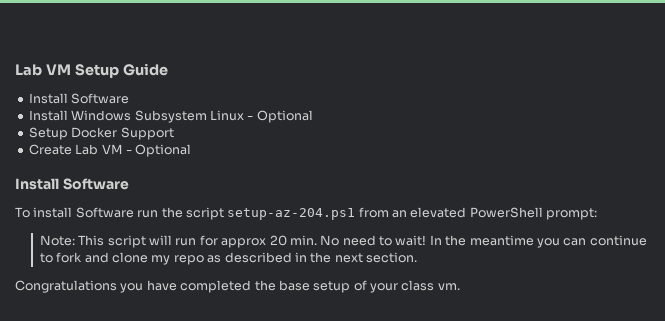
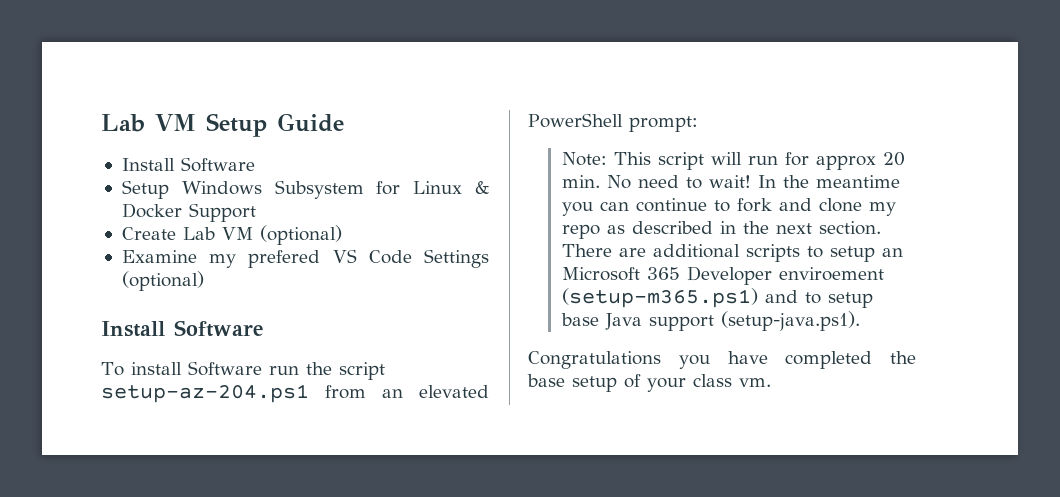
- Install Windows Subsystem Linux - Optional
- Setup Docker Support
+ Setup Windows Subsystem for Linux & Docker Support
- Create Lab VM - Optional
+ Create Lab VM (optional)
+ Examine my prefered VS Code Settings (optional)
+ There are additional scripts to setup an Microsoft 365 Developer enviroement (setup-m365.ps1) and to setup base Java support (setup-java.ps1).

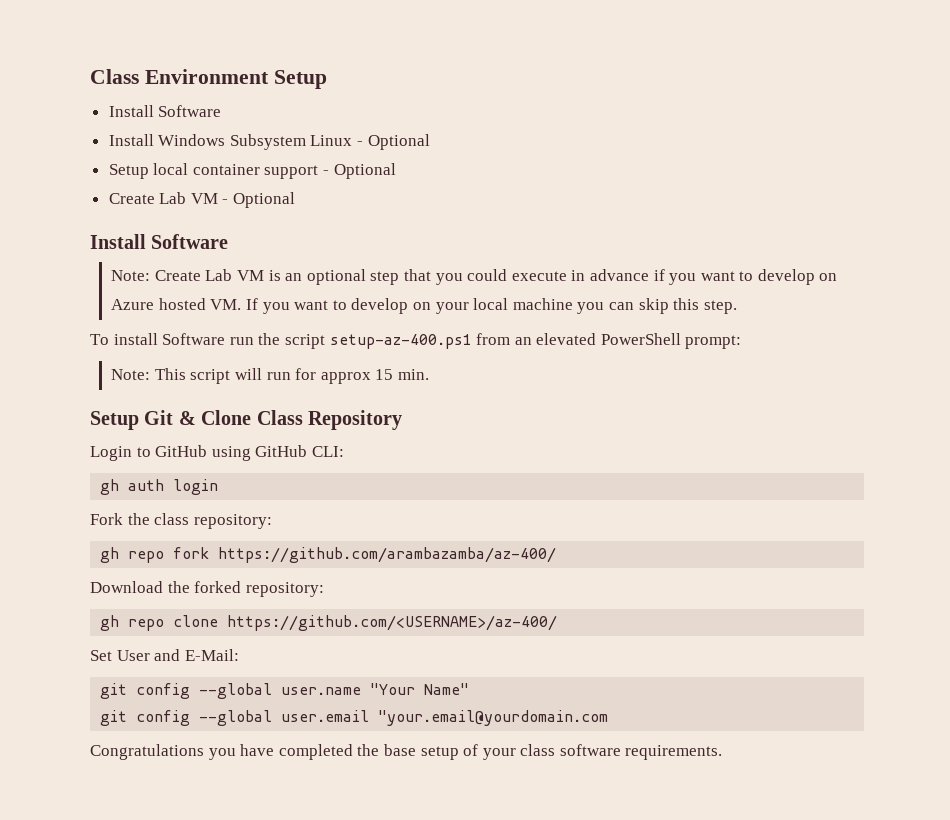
- Lab VM Setup Guide
+ Class Environment Setup
  Install Software
- Setup Windows Subsystem for Linux & Docker Support
- Create Lab VM (optional)
- Examine my prefered VS Code Settings (optional)
+ Install Windows Subsystem Linux - Optional
+ Setup local container support - Optional
+ Create Lab VM - Optional
  Install Software
+ Note: Create Lab VM is an optional step that you could execute in advance if you want to develop on Azure hosted VM. If you want to develop on your local machine you can skip this step.
- To install Software run the script setup-az-204.ps1 from an elevated PowerShell prompt:
+ To install Software run the script setup-az-400.ps1 from an elevated PowerShell prompt:
- Note: This script will run for approx 20 min. No need to wait! In the meantime you can continue to fork and clone my repo as described in the next section. There are additional scripts to setup an Microsoft 365 Developer enviroement (setup-m365.ps1) and to setup base Java support (setup-java.ps1).
+ Note: This script will run for approx 15 min.
+ Setup Git & Clone Class Repository
+ Login to GitHub using GitHub CLI:
+ gh auth login
+ Fork the class repository:
+ gh repo fork https://github.com/arambazamba/az-400/
+ Download the forked repository:
+ gh repo clone https://github.com/<USERNAME>/az-400/
+ Set User and E-Mail:
+ git config --global user.name "Your Name"
+ git config --global user.email "your.email@yourdomain.com
- Congratulations you have completed the base setup of your class vm.
+ Congratulations you have completed the base setup of your class software requirements.

